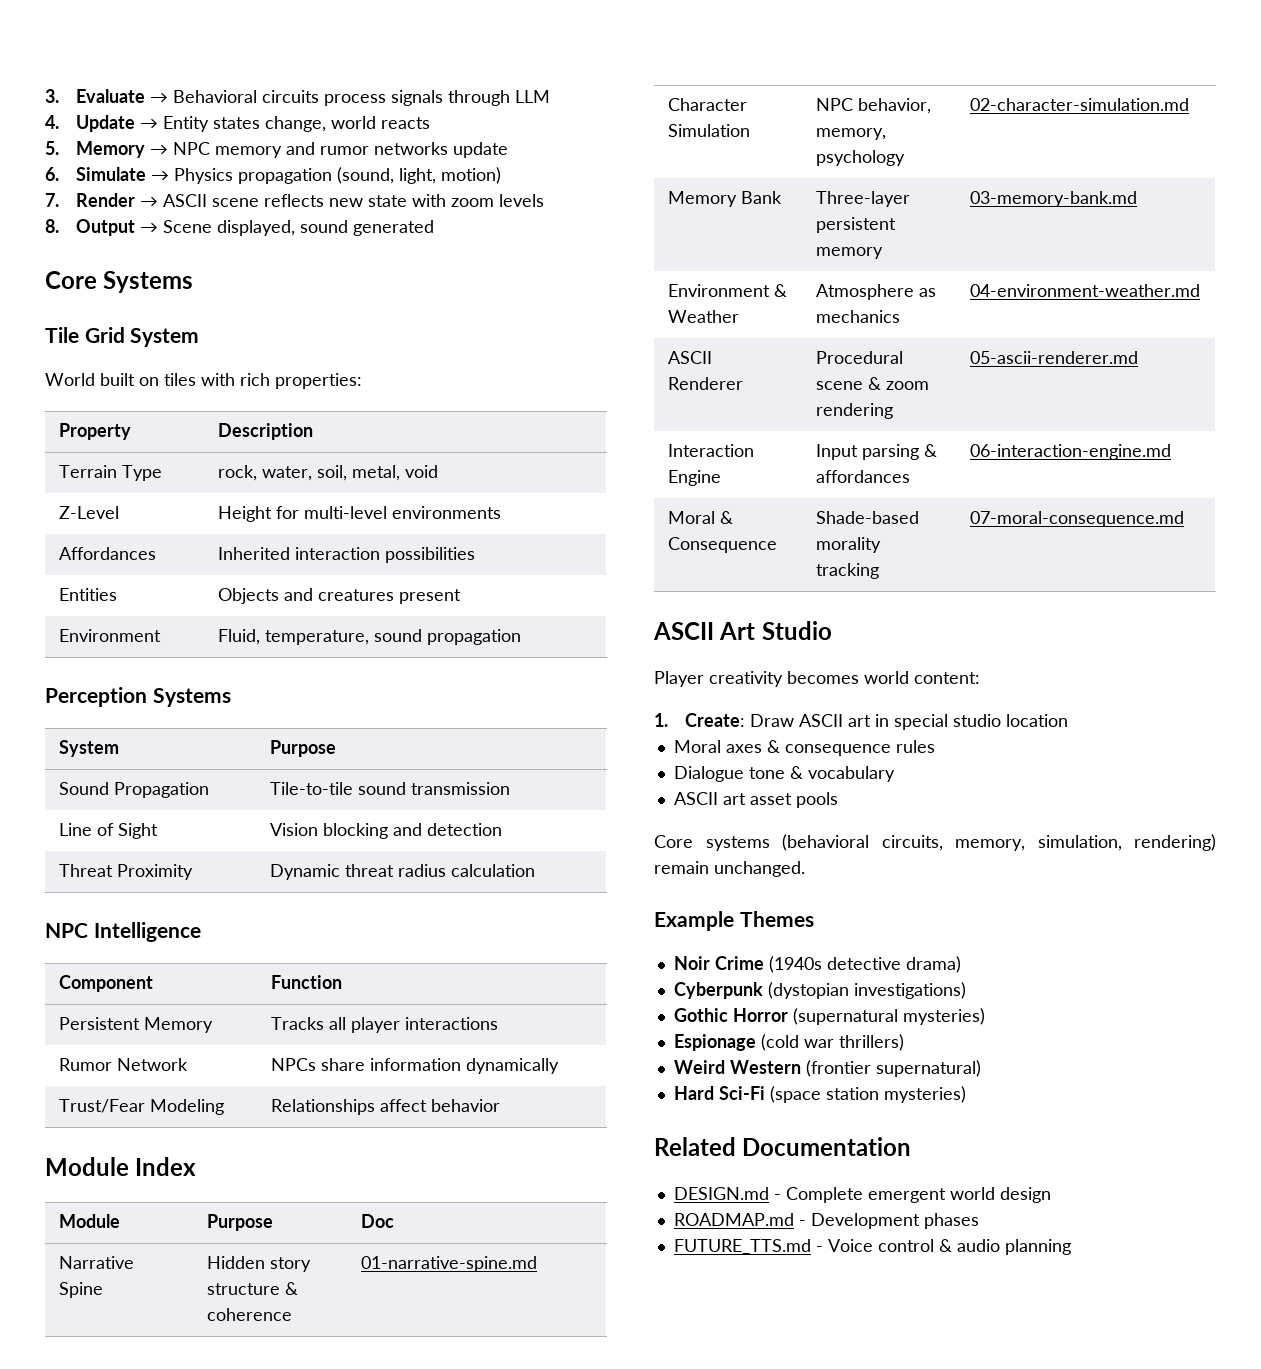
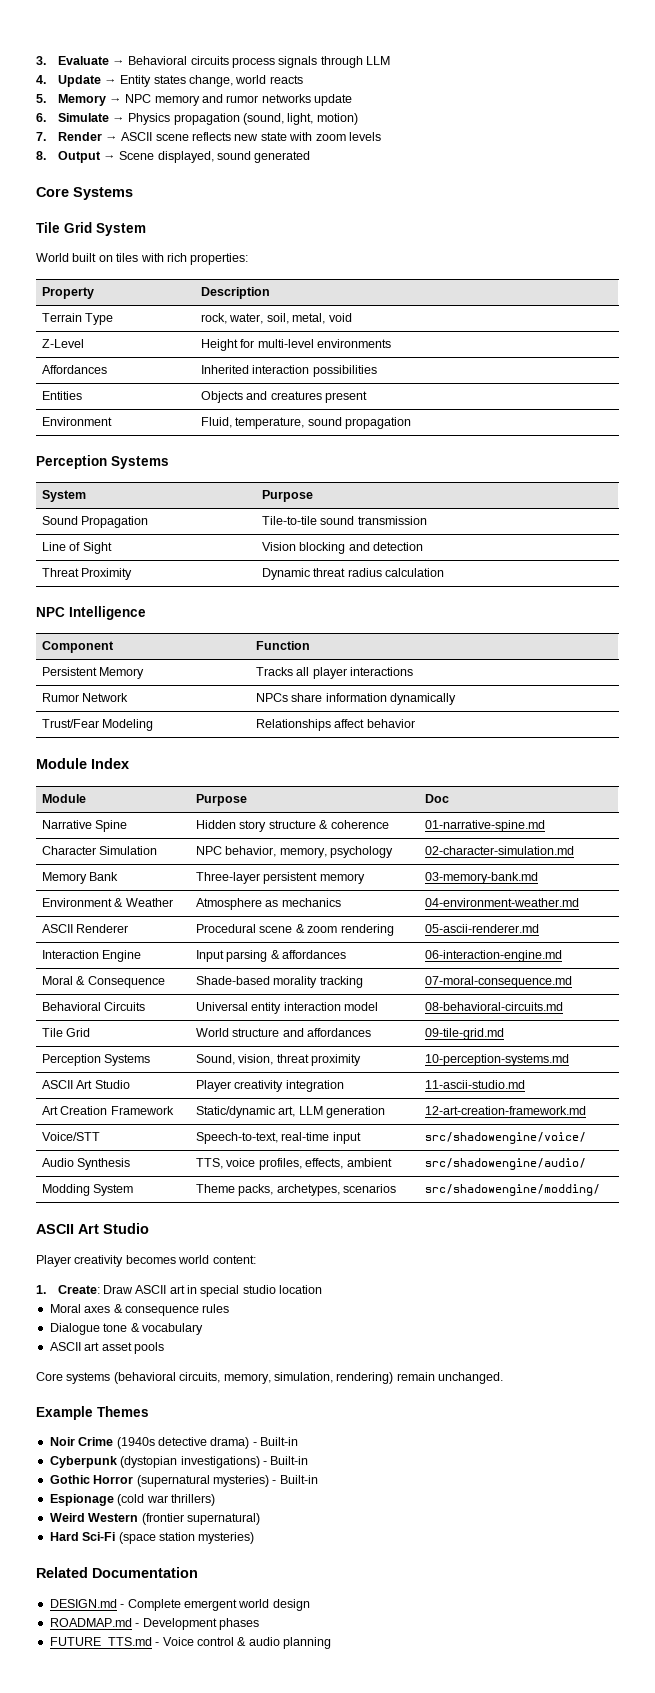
+ Behavioral Circuits | Universal entity interaction model | 08-behavioral-circuits.md
+ Tile Grid | World structure and affordances | 09-tile-grid.md
+ Perception Systems | Sound, vision, threat proximity | 10-perception-systems.md
+ ASCII Art Studio | Player creativity integration | 11-ascii-studio.md
+ Art Creation Framework | Static/dynamic art, LLM generation | 12-art-creation-framework.md
+ Voice/STT | Speech-to-text, real-time input | src/shadowengine/voice/
+ Audio Synthesis | TTS, voice profiles, effects, ambient | src/shadowengine/audio/
+ Modding System | Theme packs, archetypes, scenarios | src/shadowengine/modding/
- Noir Crime (1940s detective drama)
+ Noir Crime (1940s detective drama) - Built-in
- Cyberpunk (dystopian investigations)
+ Cyberpunk (dystopian investigations) - Built-in
- Gothic Horror (supernatural mysteries)
+ Gothic Horror (supernatural mysteries) - Built-in

